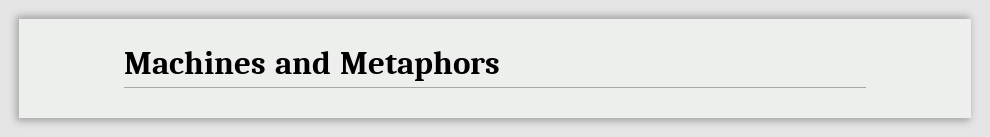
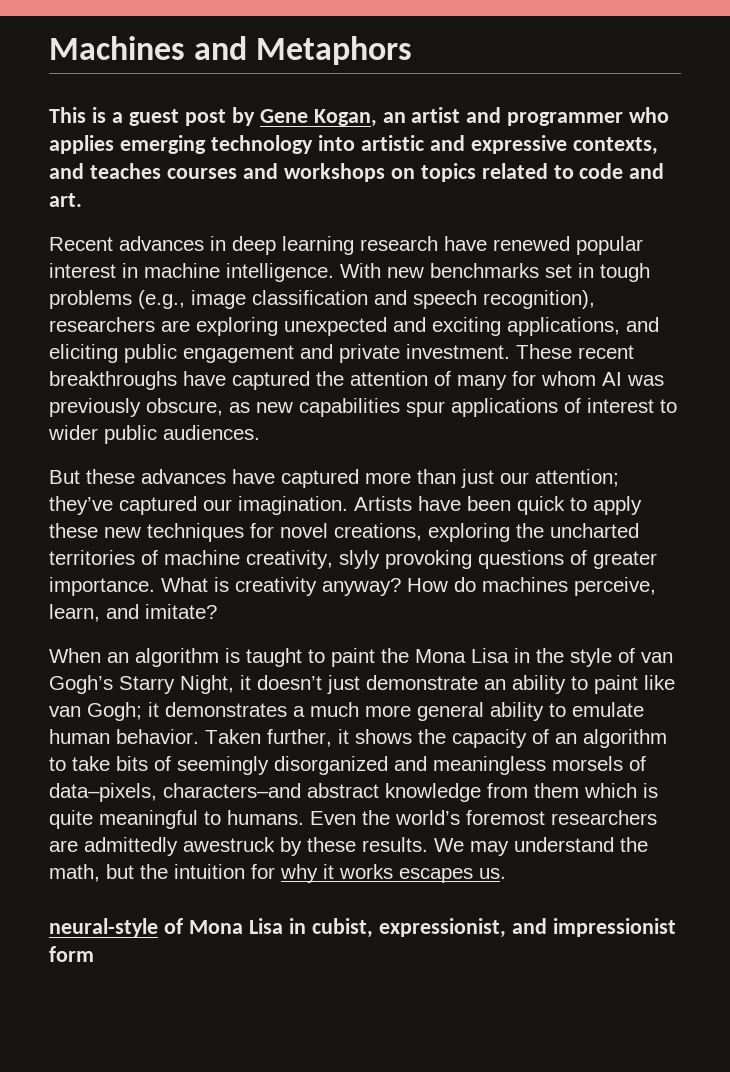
+ This is a guest post by Gene Kogan, an artist and programmer who applies emerging technology into artistic and expressive contexts, and teaches courses and workshops on topics related to code and art.
+ Recent advances in deep learning research have renewed popular interest in machine intelligence. With new benchmarks set in tough problems (e.g., image classification and speech recognition), researchers are exploring unexpected and exciting applications, and eliciting public engagement and private investment. These recent breakthroughs have captured the attention of many for whom AI was previously obscure, as new capabilities spur applications of interest to wider public audiences.
+ But these advances have captured more than just our attention; they’ve captured our imagination. Artists have been quick to apply these new techniques for novel creations, exploring the uncharted territories of machine creativity, slyly provoking questions of greater importance. What is creativity anyway? How do machines perceive, learn, and imitate?
+ When an algorithm is taught to paint the Mona Lisa in the style of van Gogh’s Starry Night, it doesn’t just demonstrate an ability to paint like van Gogh; it demonstrates a much more general ability to emulate human behavior. Taken further, it shows the capacity of an algorithm to take bits of seemingly disorganized and meaningless morsels of data–pixels, characters–and abstract knowledge from them which is quite meaningful to humans. Even the world’s foremost researchers are admittedly awestruck by these results. We may understand the math, but the intuition for why it works escapes us.
+ neural-style of Mona Lisa in cubist, expressionist, and impressionist form

